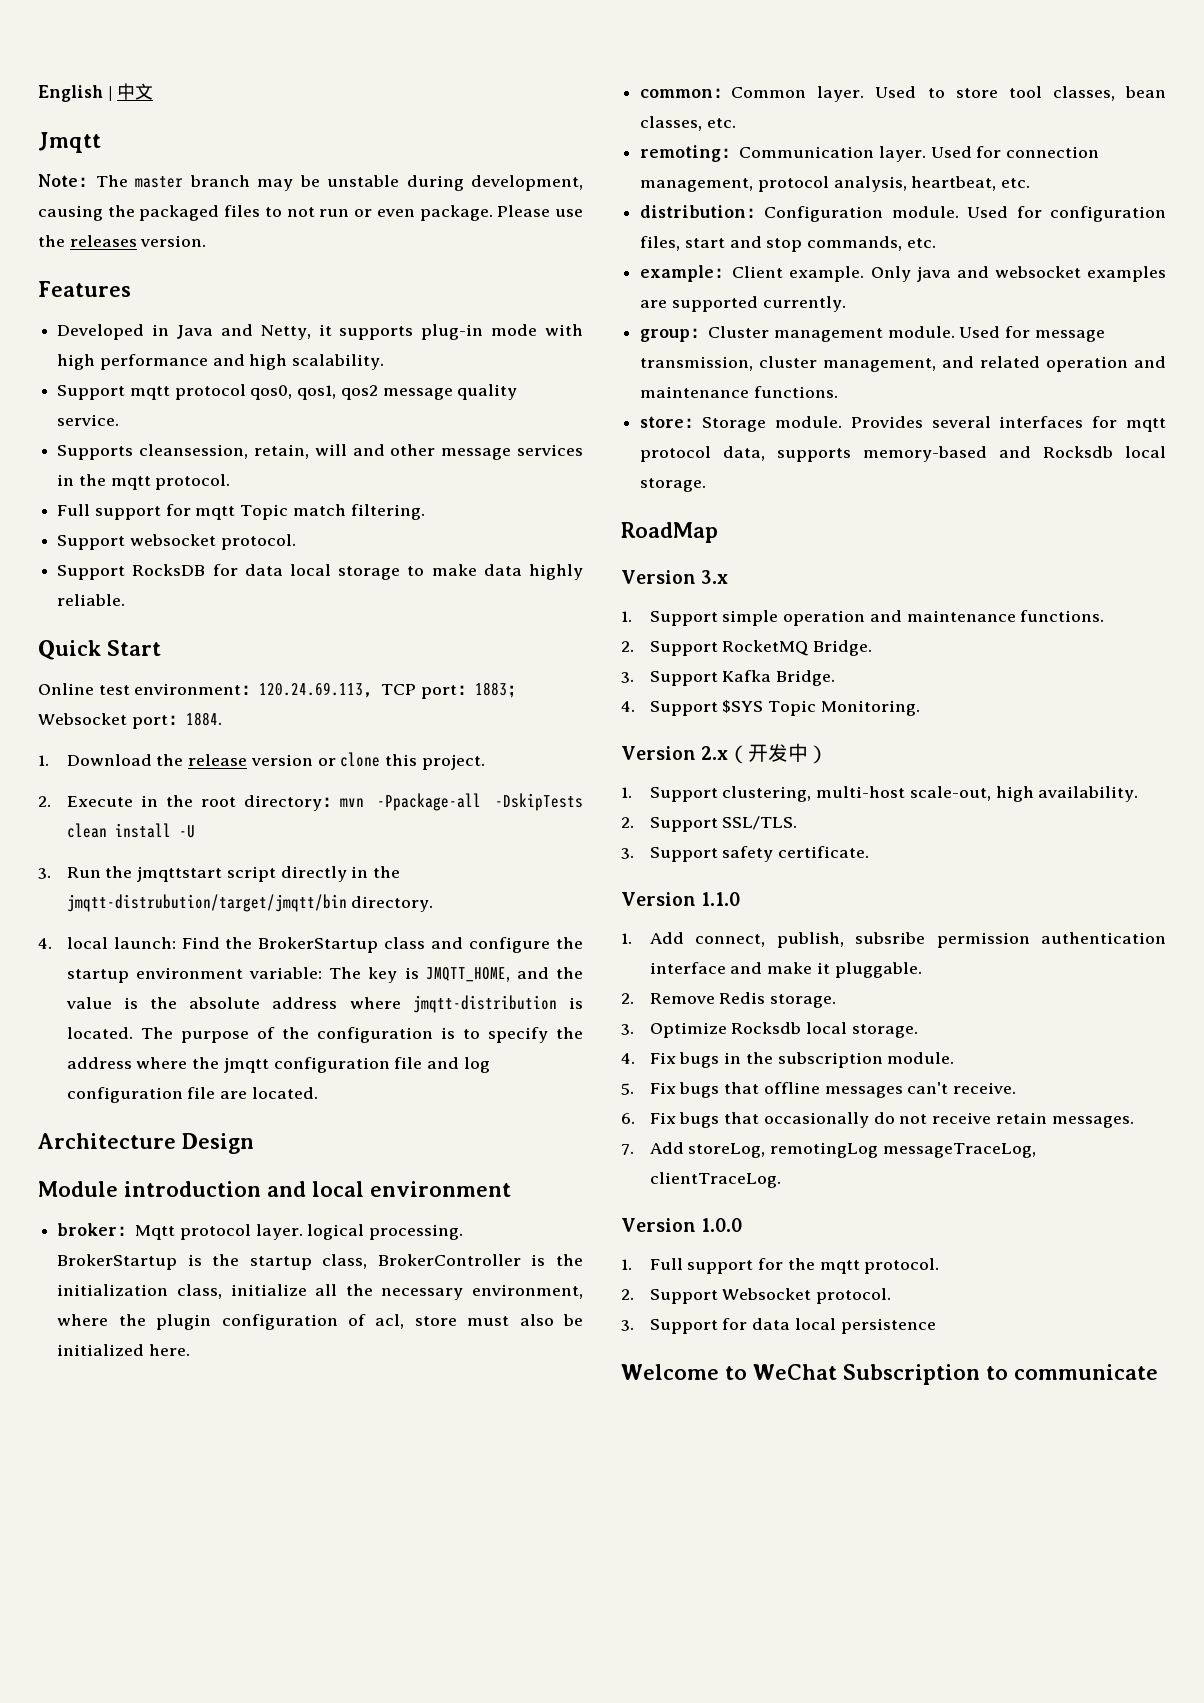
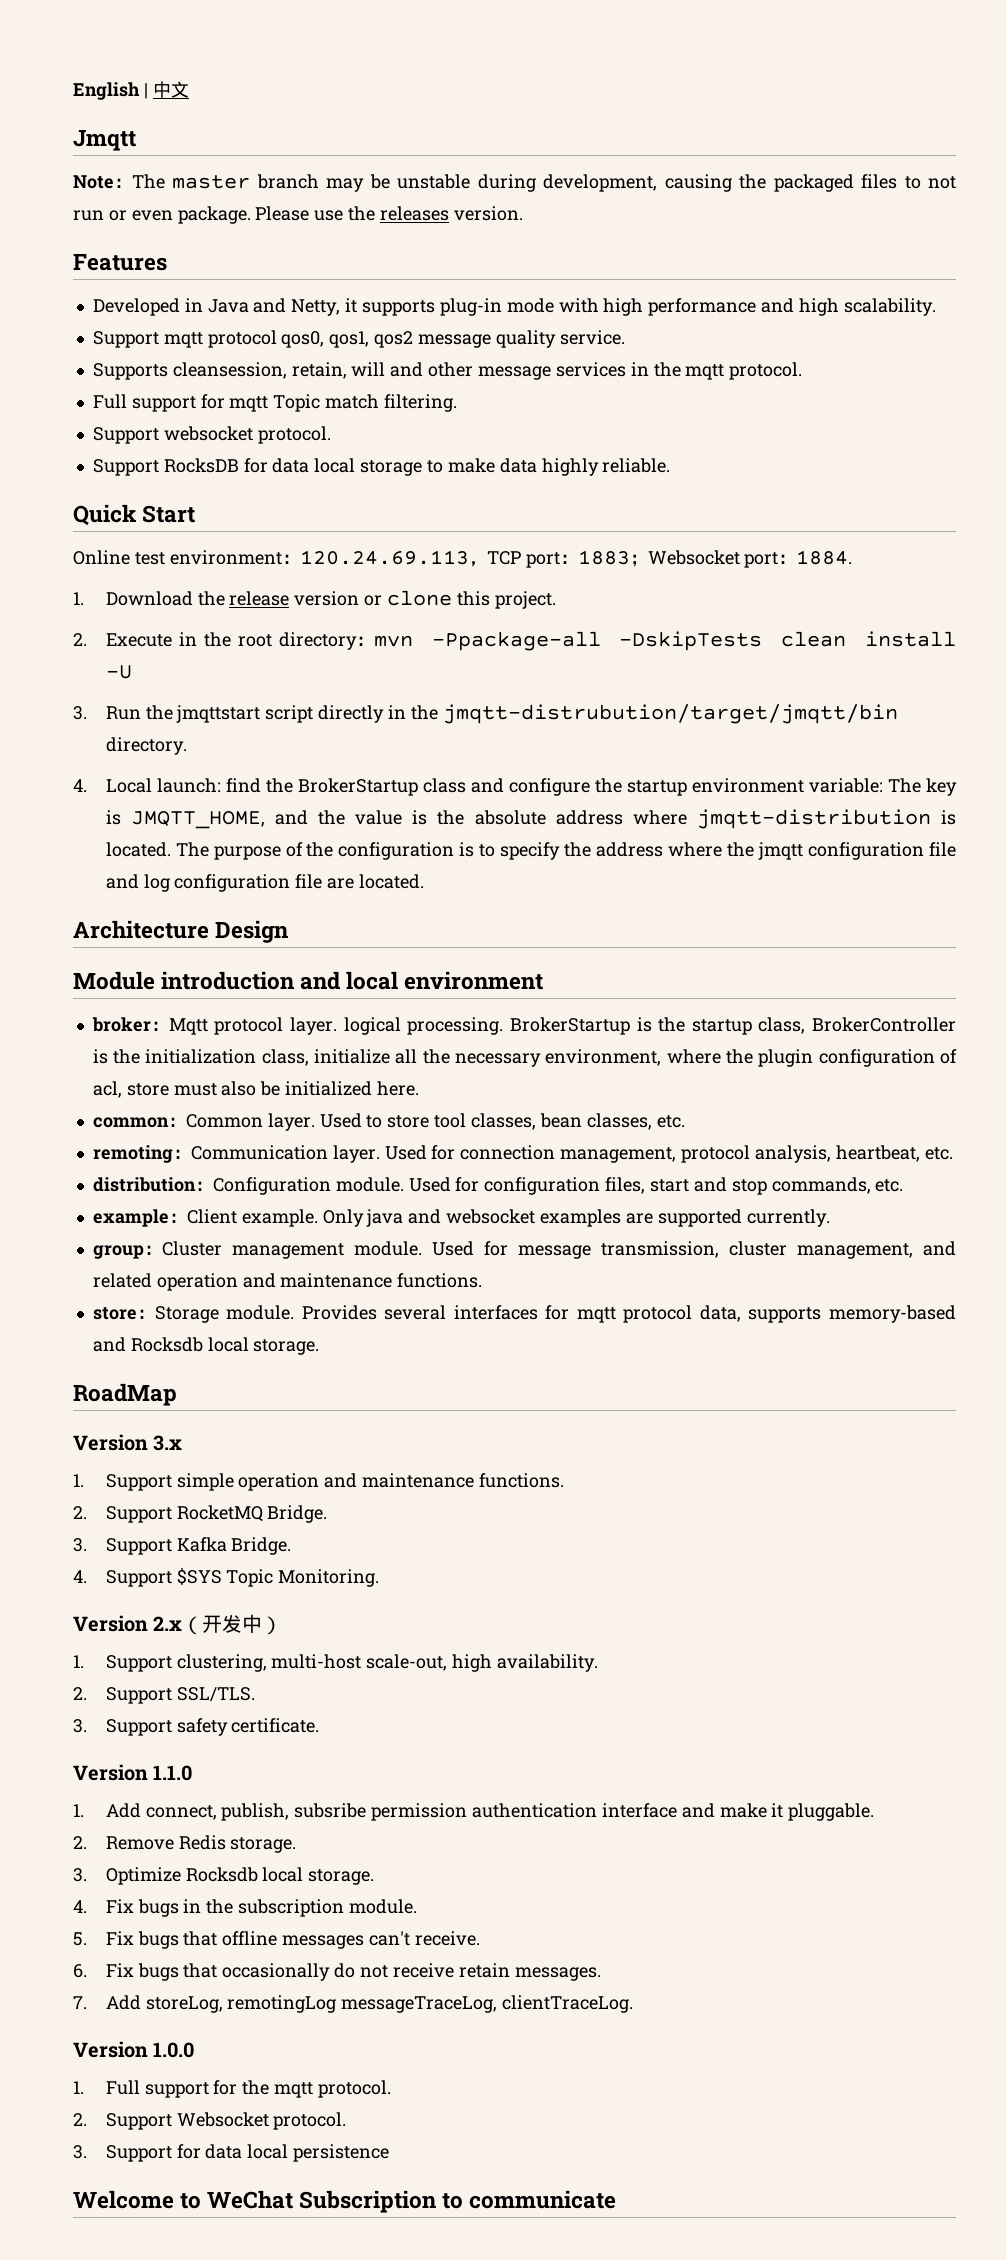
- 4. local launch: Find the BrokerStartup class and configure the startup environment variable: The key is JMQTT_HOME, and the value is the absolute address where jmqtt-distribution is located.
+ 4. Local launch: find the BrokerStartup class and configure the startup environment variable: The key is JMQTT_HOME, and the value is the absolute address where jmqtt-distribution is located.

